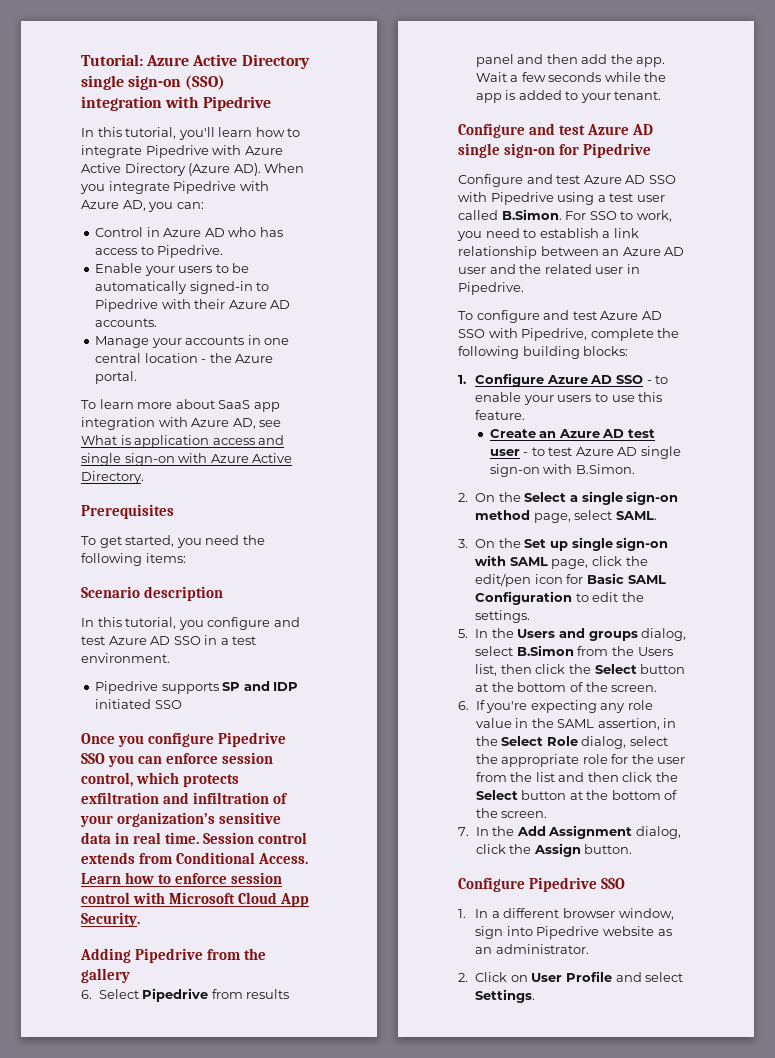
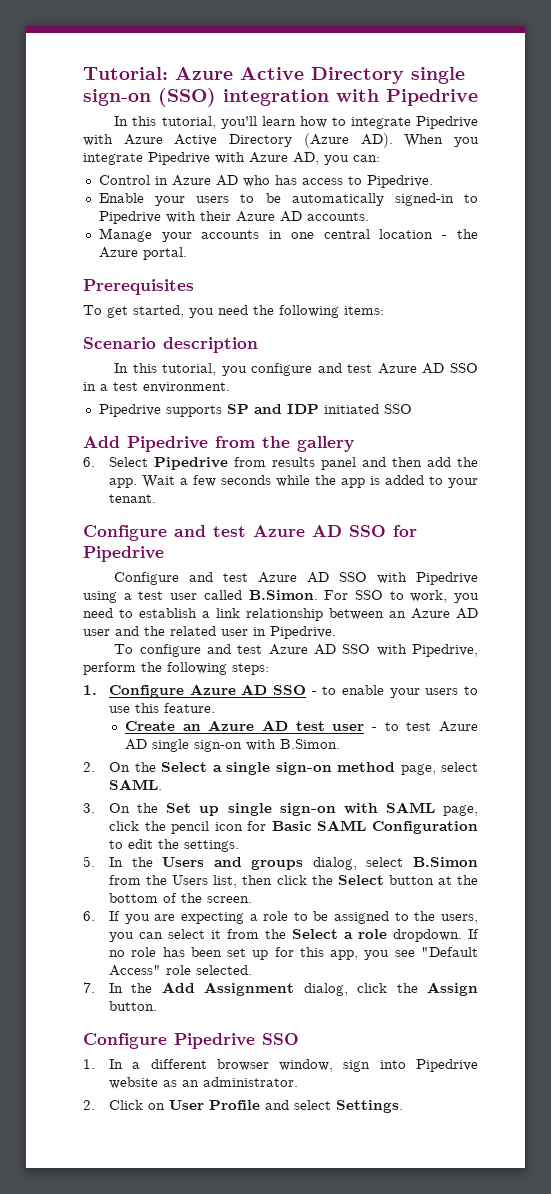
- To learn more about SaaS app integration with Azure AD, see What is application access and single sign-on with Azure Active Directory.
- Once you configure Pipedrive SSO you can enforce session control, which protects exfiltration and infiltration of your organization’s sensitive data in real time. Session control extends from Conditional Access. Learn how to enforce session control with Microsoft Cloud App Security.
- Adding Pipedrive from the gallery
+ Add Pipedrive from the gallery
- Configure and test Azure AD single sign-on for Pipedrive
+ Configure and test Azure AD SSO for Pipedrive
- To configure and test Azure AD SSO with Pipedrive, complete the following building blocks:
+ To configure and test Azure AD SSO with Pipedrive, perform the following steps:
- 3. On the Set up single sign-on with SAML page, click the edit/pen icon for Basic SAML Configuration to edit the settings.
+ 3. On the Set up single sign-on with SAML page, click the pencil icon for Basic SAML Configuration to edit the settings.
- 6. If you're expecting any role value in the SAML assertion, in the Select Role dialog, select the appropriate role for the user from the list and then click the Select button at the bottom of the screen.
+ 6. If you are expecting a role to be assigned to the users, you can select it from the Select a role dropdown. If no role has been set up for this app, you see "Default Access" role selected.

